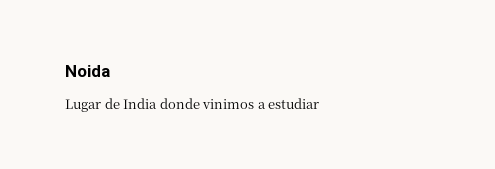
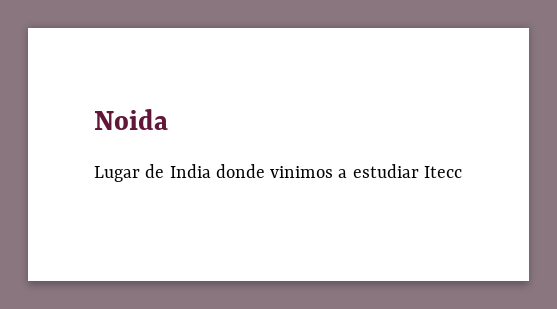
- Lugar de India donde vinimos a estudiar
+ Lugar de India donde vinimos a estudiar Itecc

